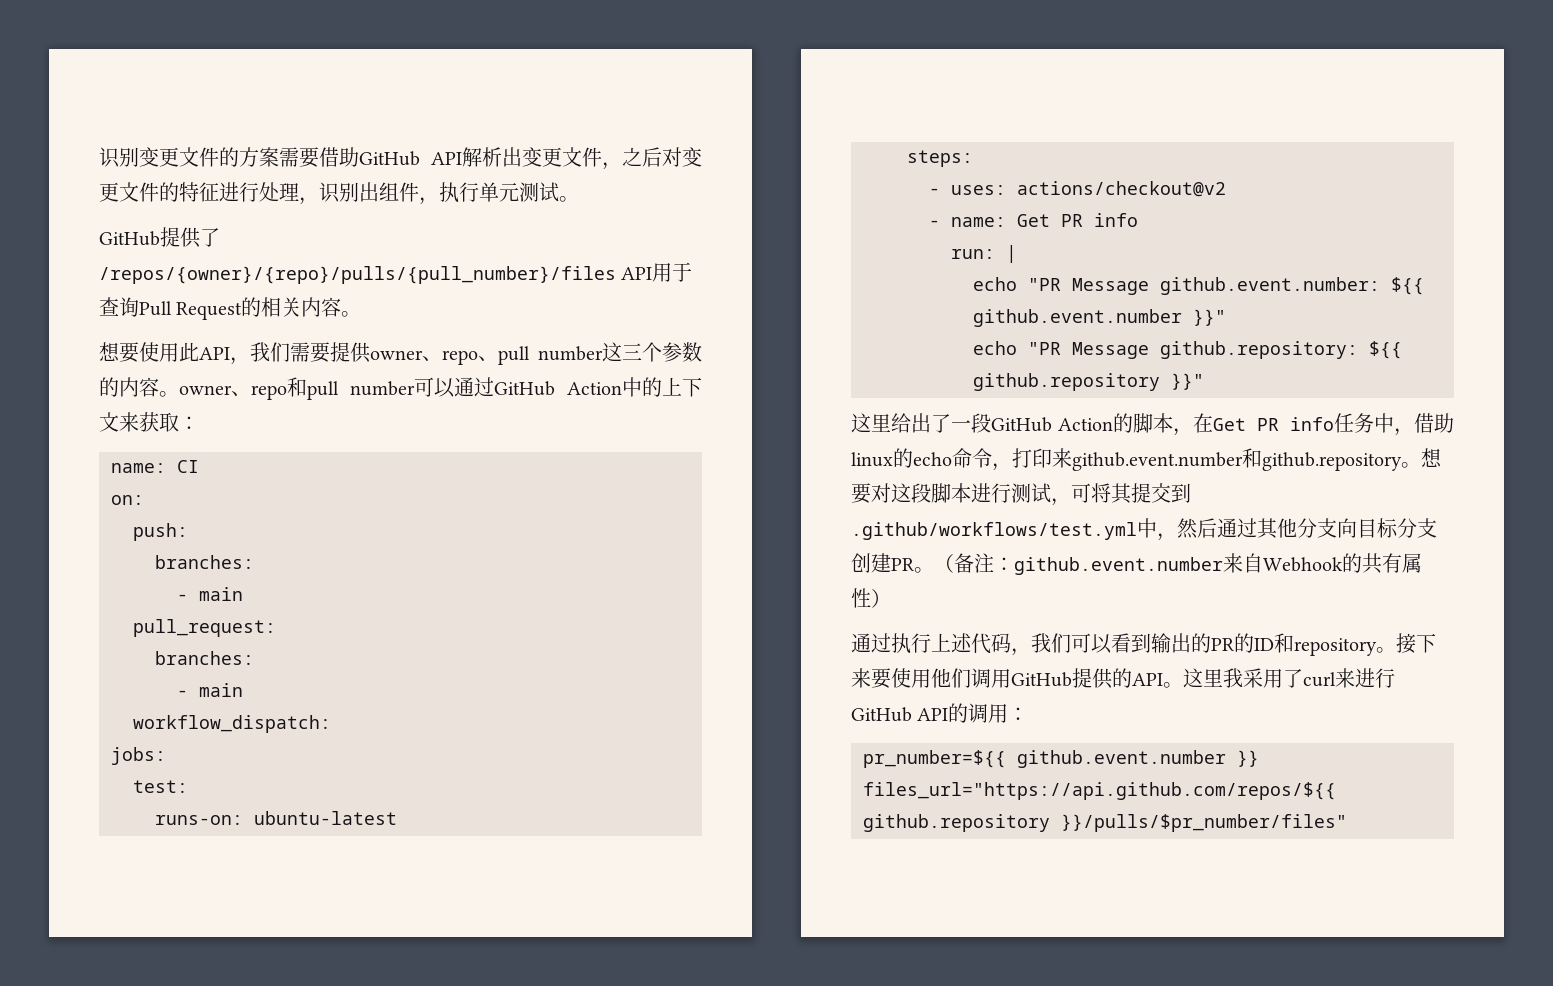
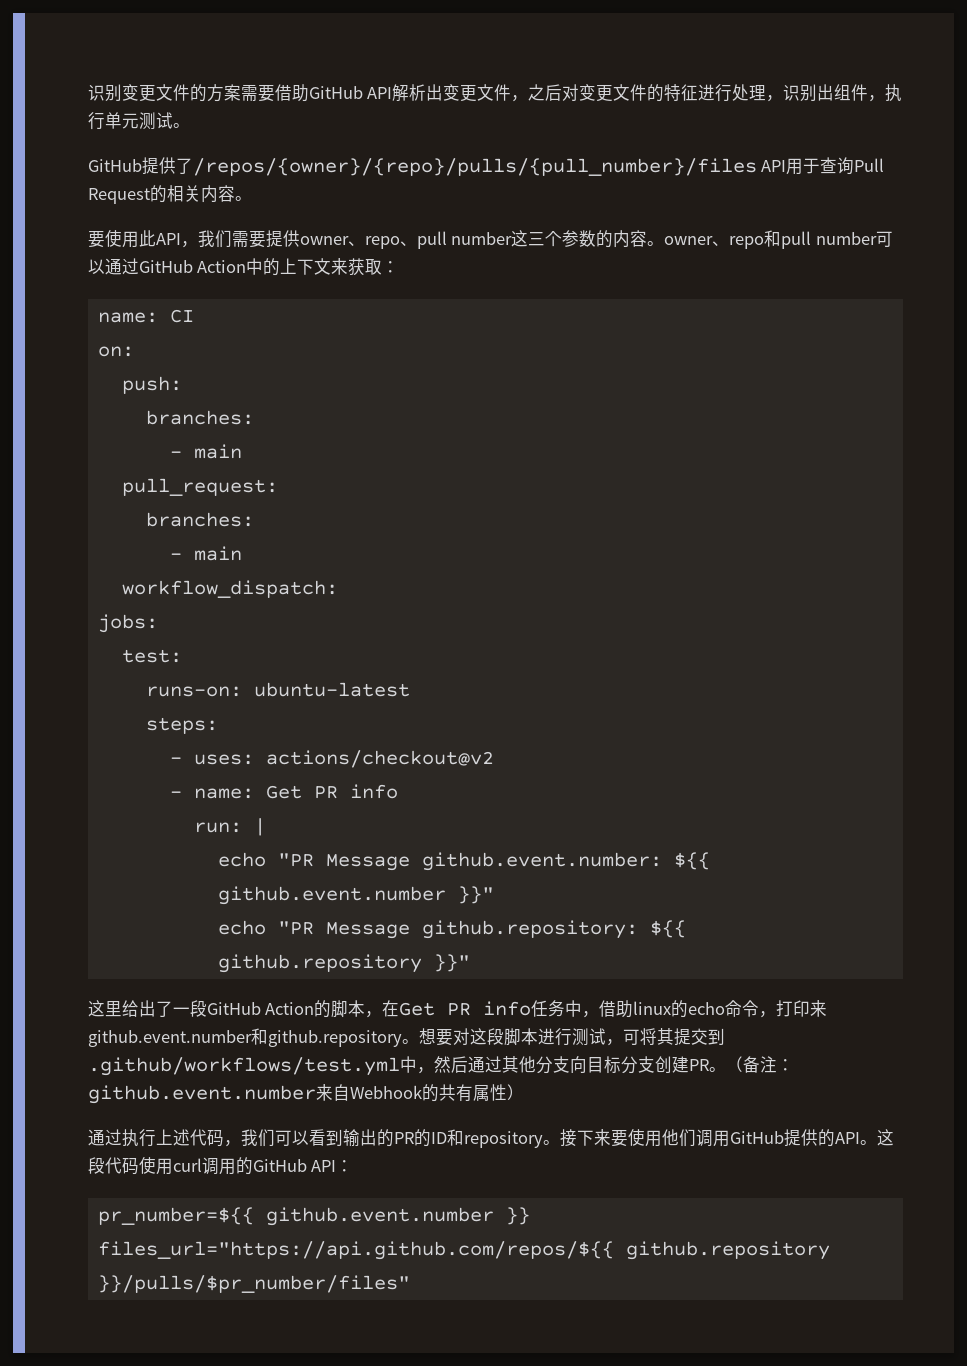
- 想要使用此API，我们需要提供owner、repo、pull number这三个参数的内容。owner、repo和pull number可以通过GitHub Action中的上下文来获取：
+ 要使用此API，我们需要提供owner、repo、pull number这三个参数的内容。owner、repo和pull number可以通过GitHub Action中的上下文来获取：
- 这里我采用了curl来进行GitHub API的调用：
+ 这段代码使用curl调用的GitHub API：

